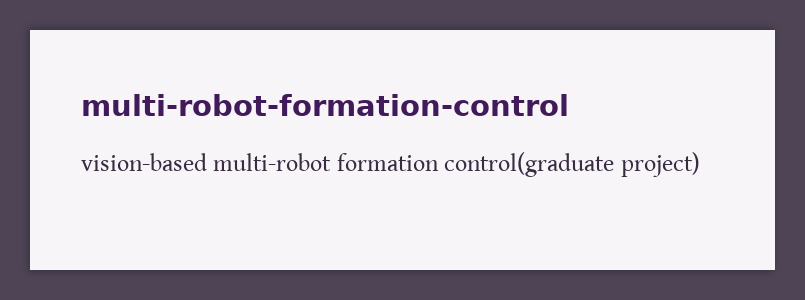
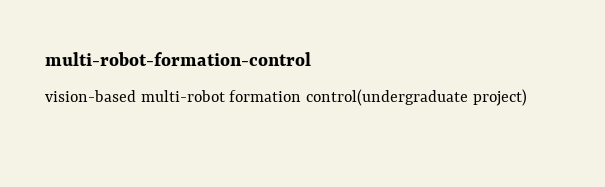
- vision-based multi-robot formation control(graduate project)
+ vision-based multi-robot formation control(undergraduate project)

